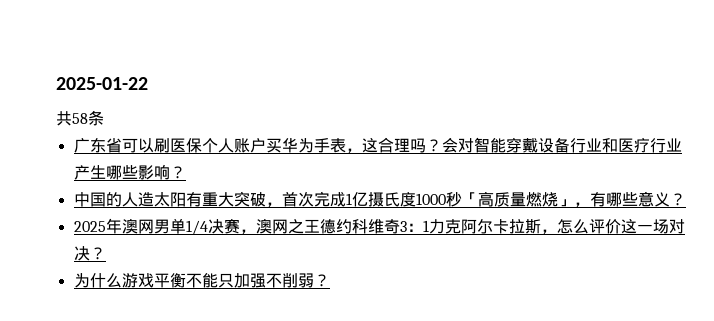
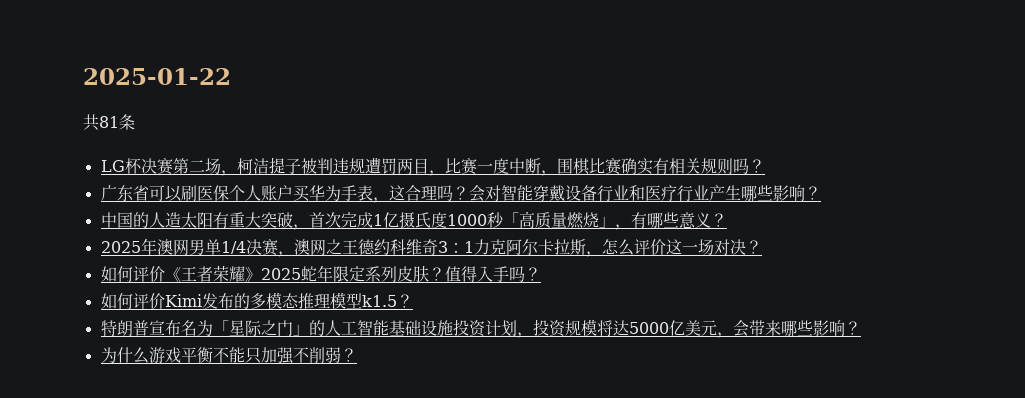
- 共58条
+ 共81条
+ LG杯决赛第二场，柯洁提子被判违规遭罚两目，比赛一度中断，围棋比赛确实有相关规则吗？
+ 如何评价《王者荣耀》2025蛇年限定系列皮肤？值得入手吗？
+ 如何评价Kimi发布的多模态推理模型k1.5？
+ 特朗普宣布名为「星际之门」的人工智能基础设施投资计划，投资规模将达5000亿美元，会带来哪些影响？

